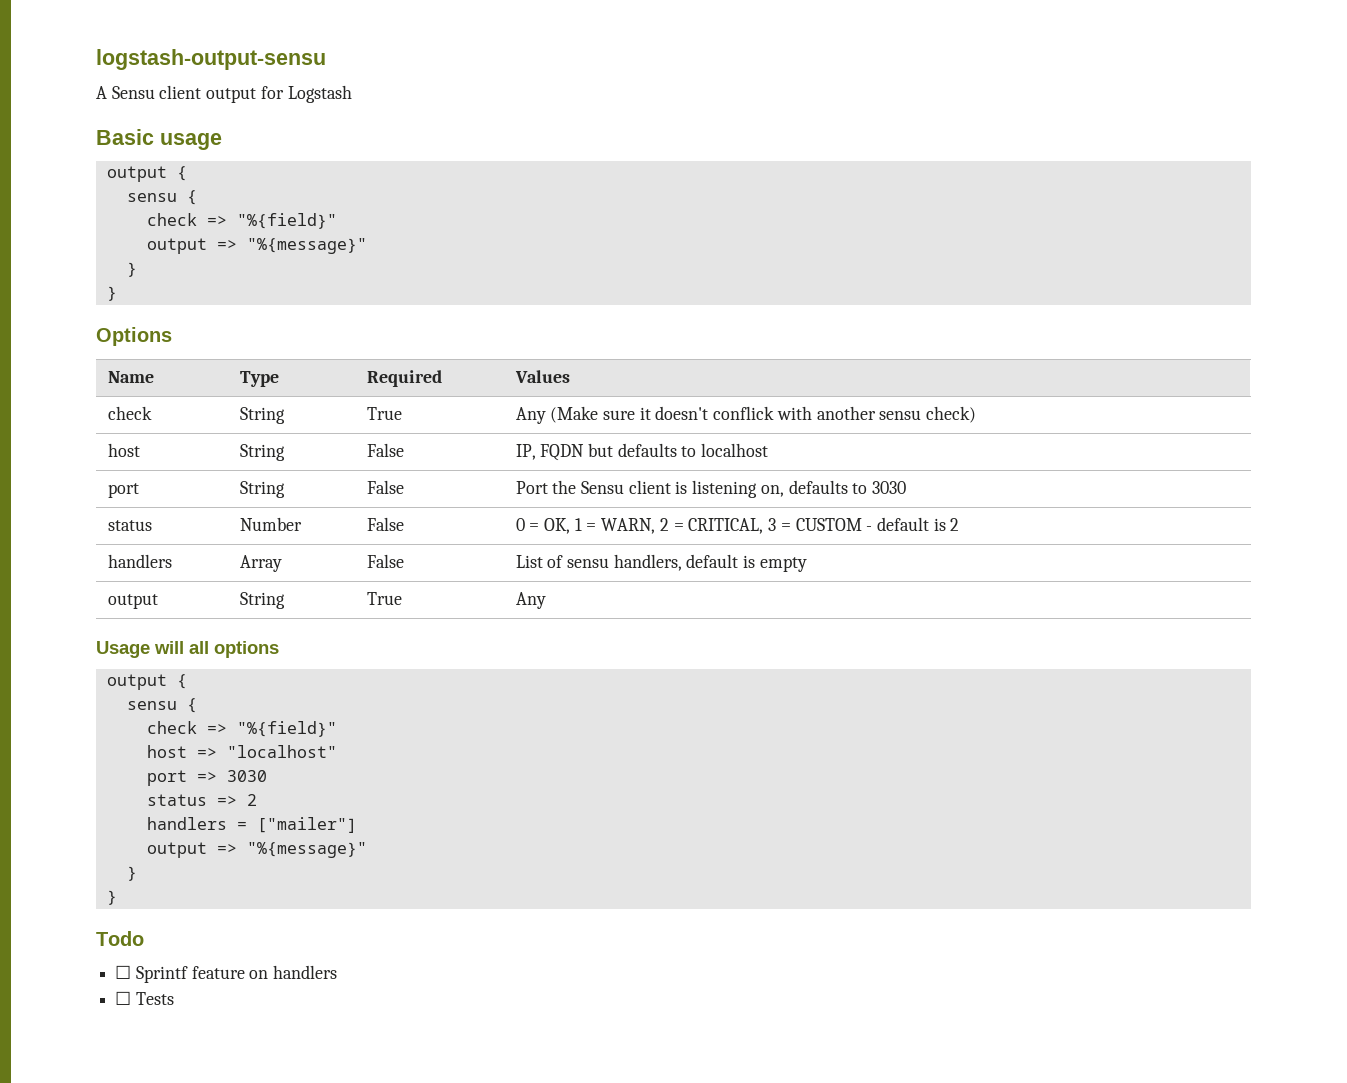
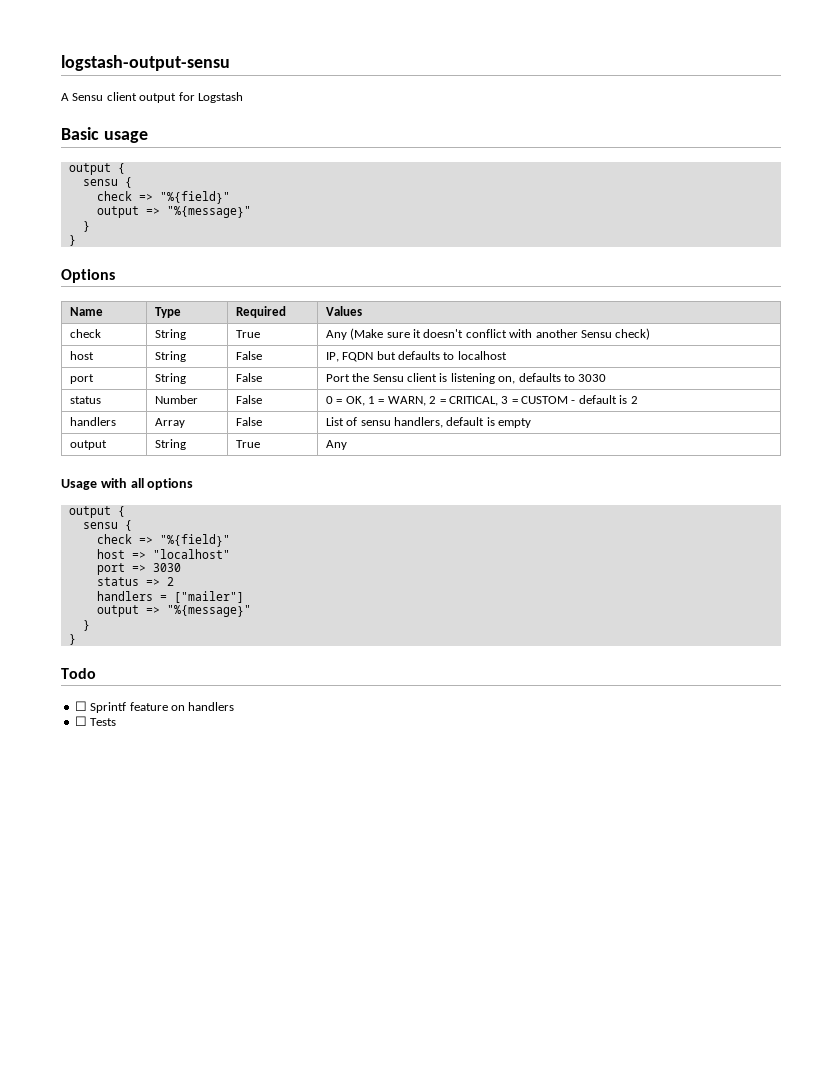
- check | String | True | Any (Make sure it doesn't conflick with another sensu check)
+ check | String | True | Any (Make sure it doesn't conflict with another Sensu check)
- Usage will all options
+ Usage with all options

